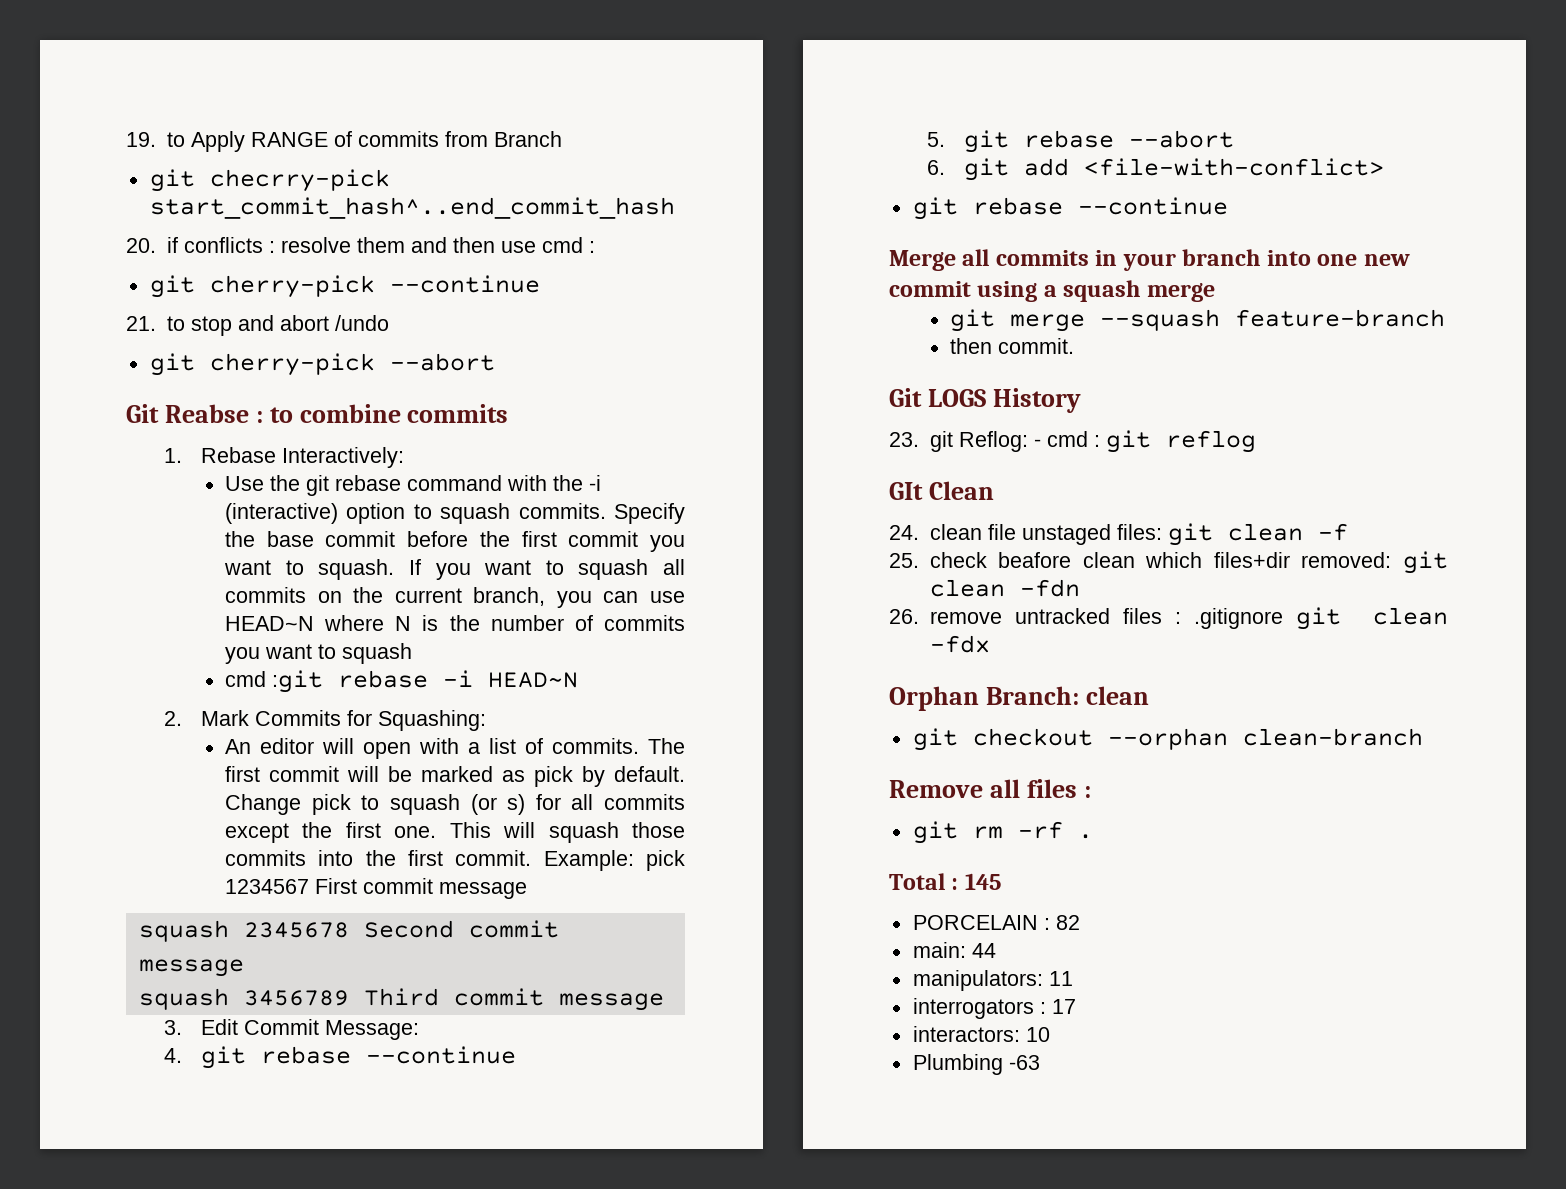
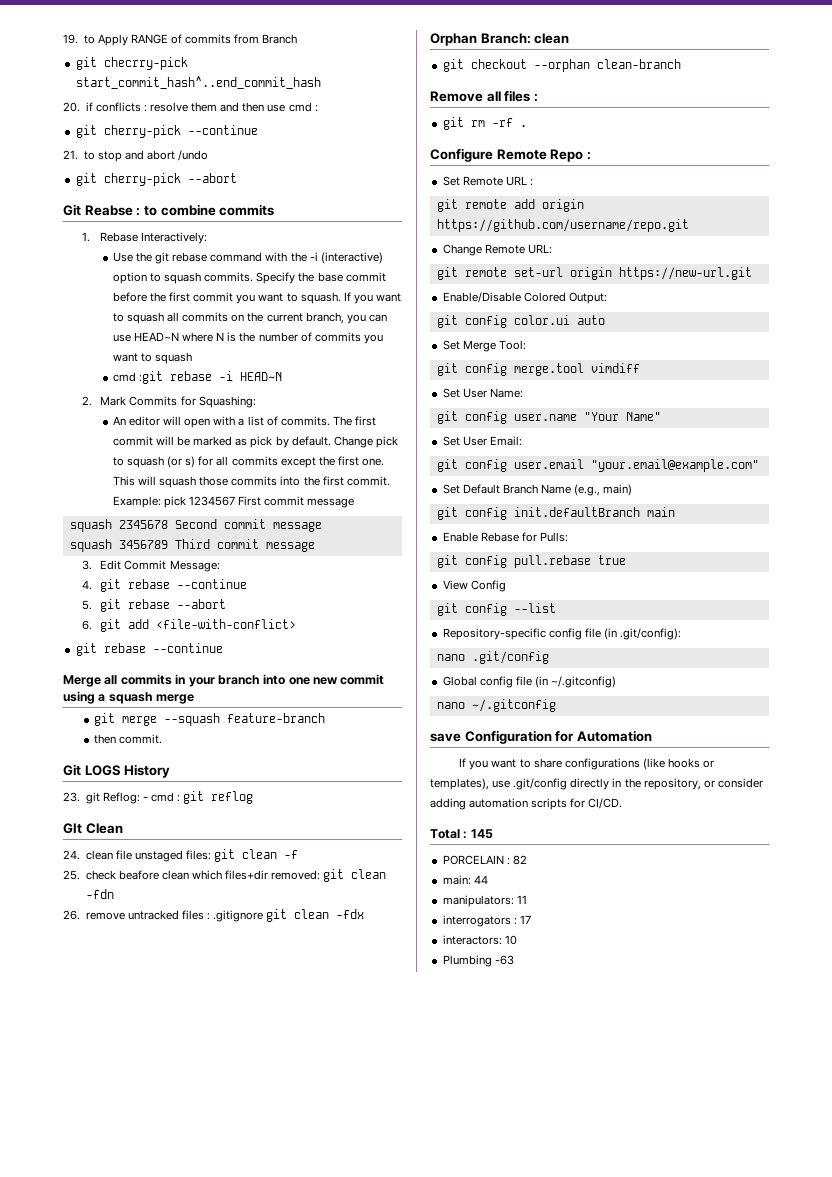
+ Configure Remote Repo :
+ Set Remote URL :
+ git remote add origin https://github.com/username/repo.git
+ Change Remote URL:
+ git remote set-url origin https://new-url.git
+ Enable/Disable Colored Output:
+ git config color.ui auto
+ Set Merge Tool:
+ git config merge.tool vimdiff
+ Set User Name:
+ git config user.name "Your Name"
+ Set User Email:
+ git config user.email "your.email@example.com"
+ Set Default Branch Name (e.g., main)
+ git config init.defaultBranch main
+ Enable Rebase for Pulls:
+ git config pull.rebase true
+ View Config
+ git config --list
+ Repository-specific config file (in .git/config):
+ nano .git/config
+ Global config file (in ~/.gitconfig)
+ nano ~/.gitconfig
+ save Configuration for Automation
+ If you want to share configurations (like hooks or templates), use .git/config directly in the repository, or consider adding automation scripts for CI/CD.

